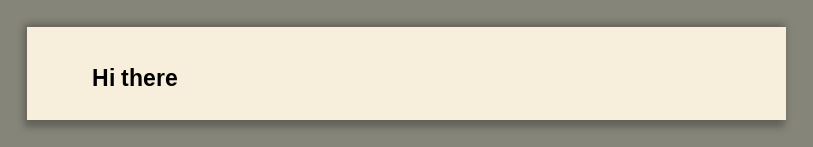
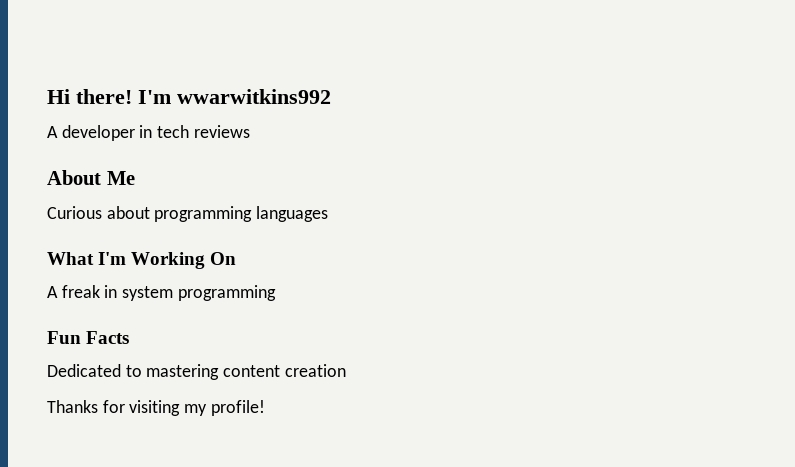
- Hi there
+ Hi there! I'm wwarwitkins992
+ A developer in tech reviews
+ About Me
+ Curious about programming languages
+ What I'm Working On
+ A freak in system programming
+ Fun Facts
+ Dedicated to mastering content creation
+ Thanks for visiting my profile!

